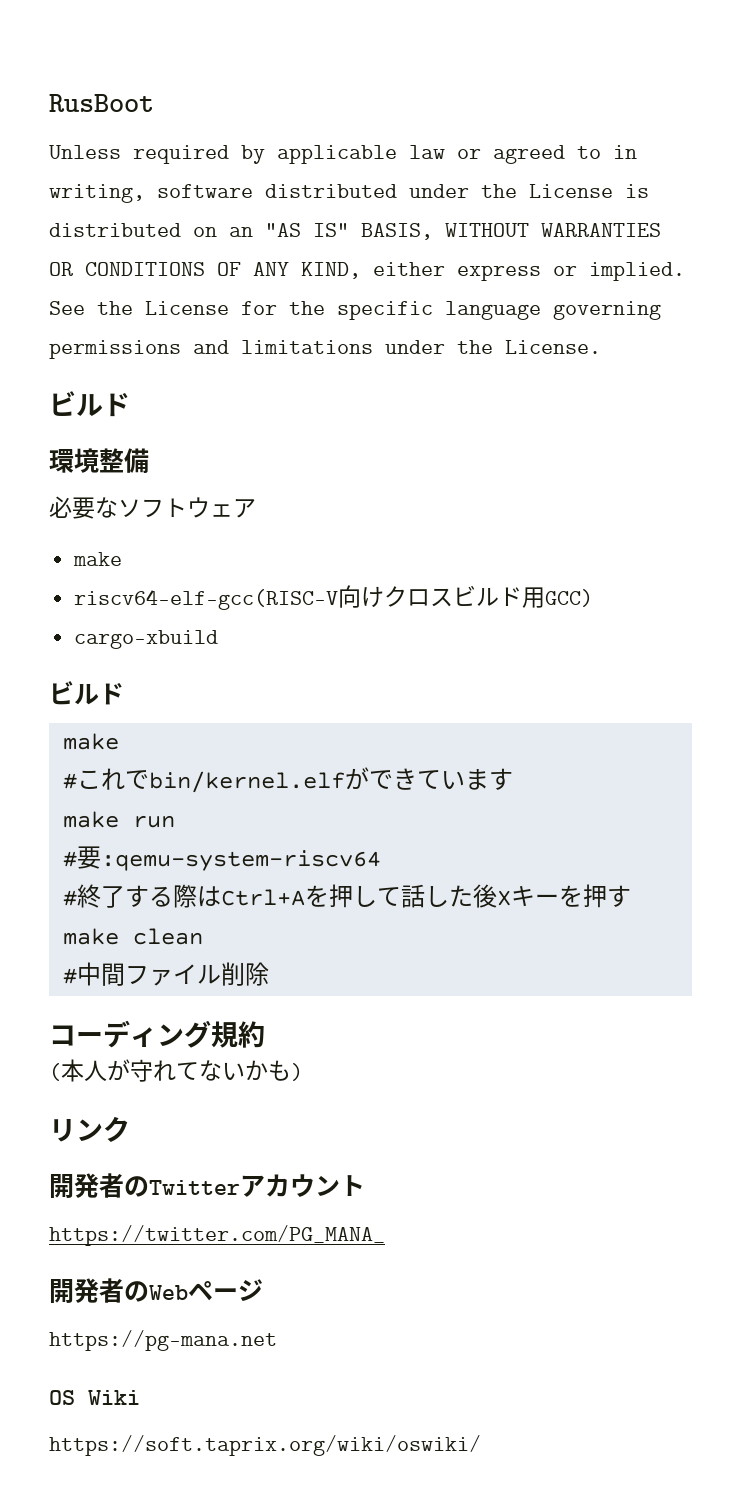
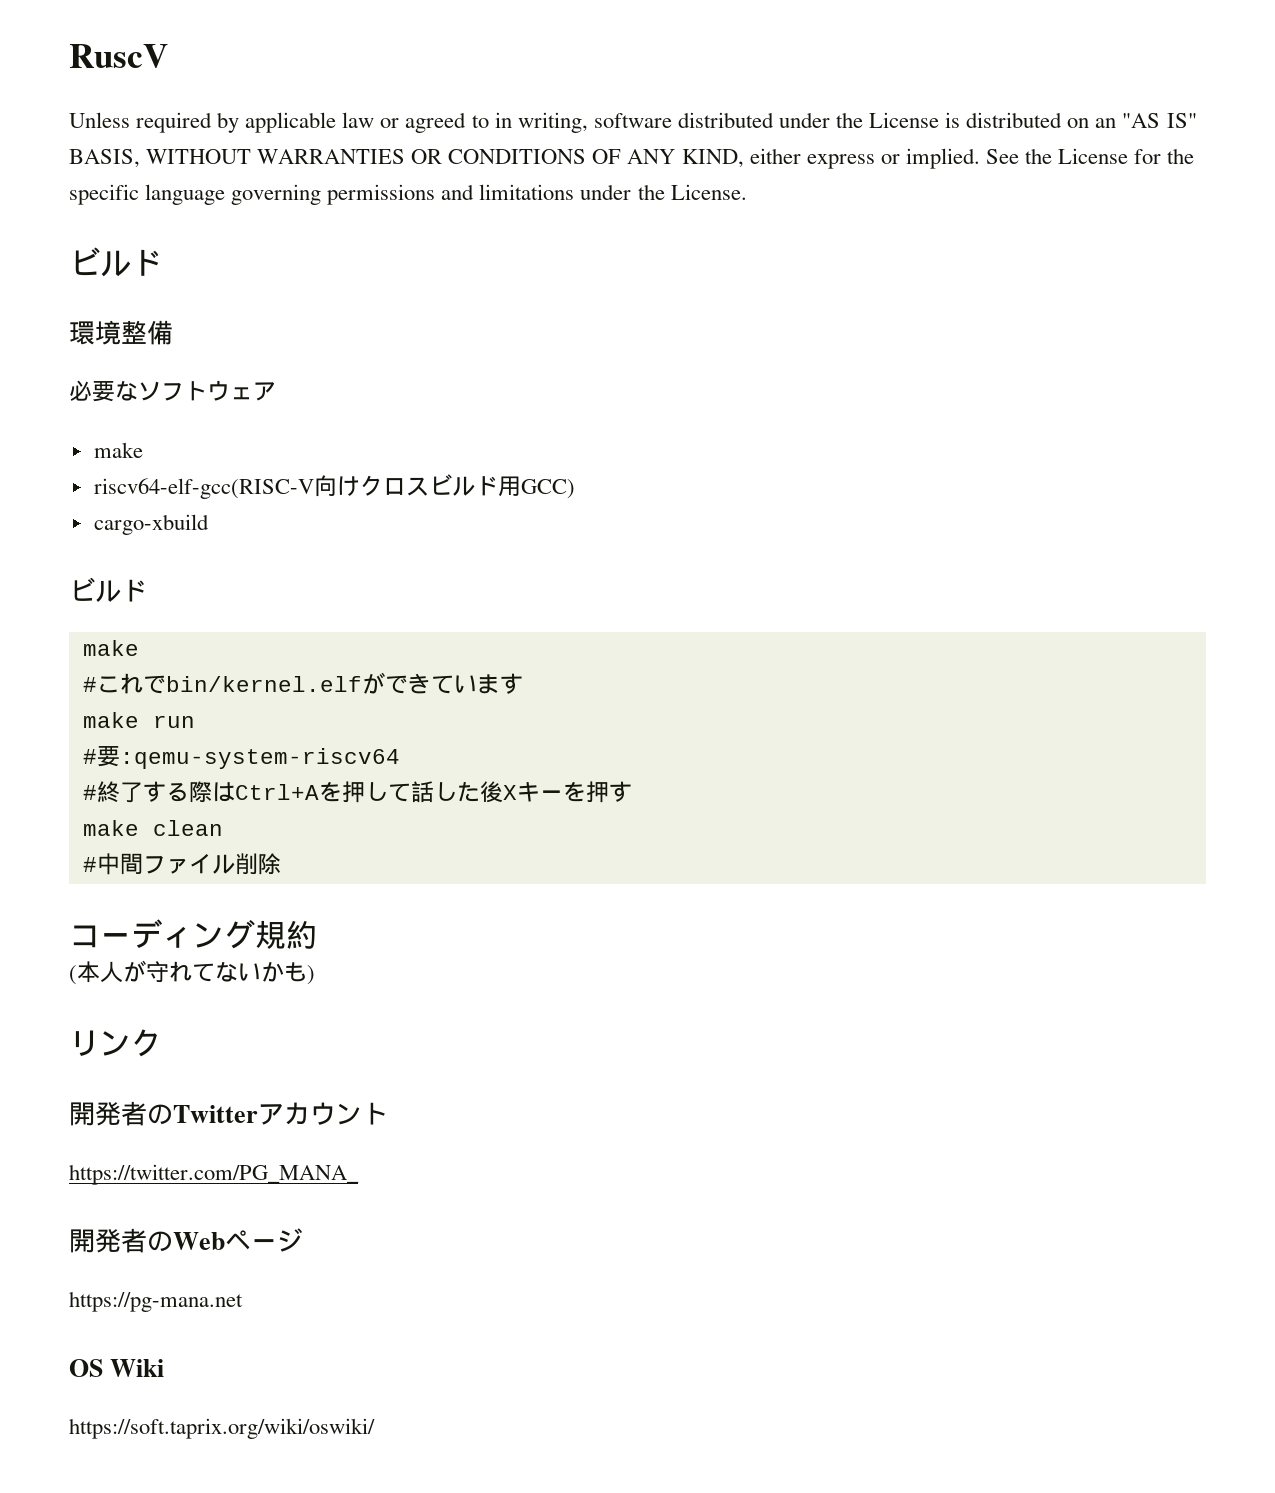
- RusBoot
+ RuscV

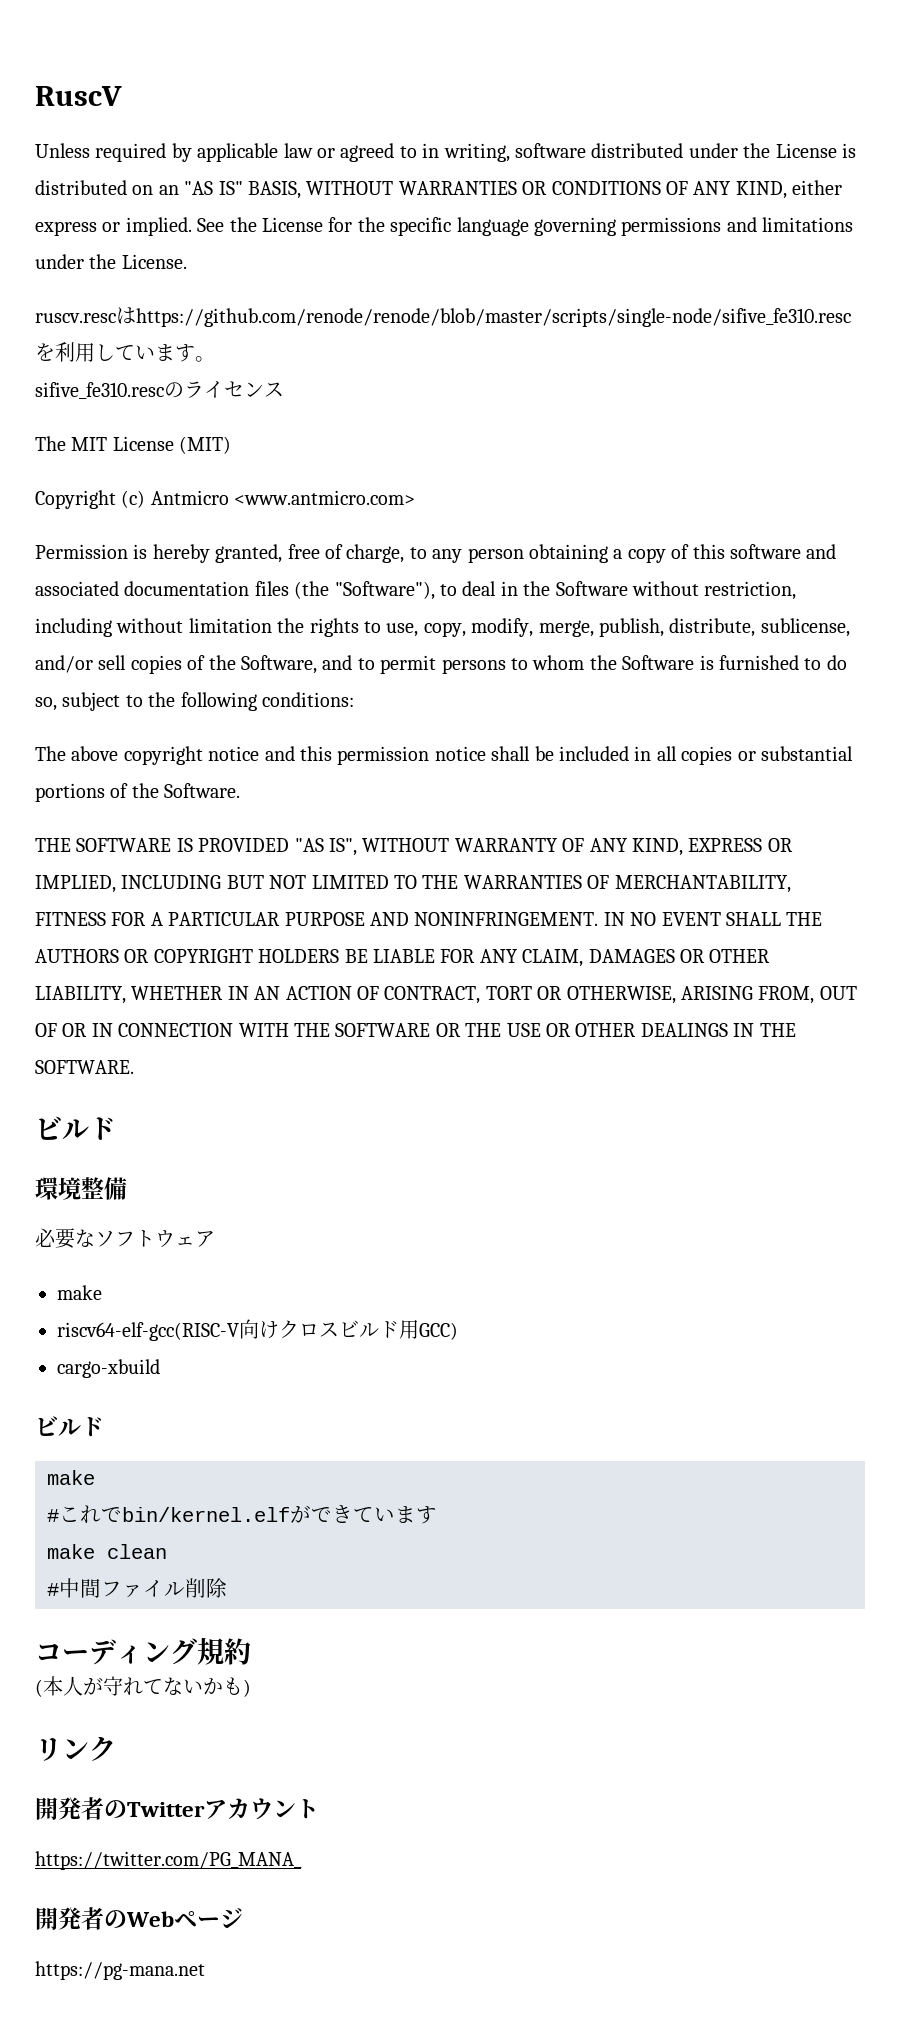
+ ruscv.rescはhttps://github.com/renode/renode/blob/master/scripts/single-node/sifive_fe310.rescを利用しています。
+ sifive_fe310.rescのライセンス
+ The MIT License (MIT)
+ Copyright (c) Antmicro <www.antmicro.com>
+ Permission is hereby granted, free of charge, to any person obtaining a copy of this software and associated documentation files (the "Software"), to deal in the Software without restriction, including without limitation the rights to use, copy, modify, merge, publish, distribute, sublicense, and/or sell copies of the Software, and to permit persons to whom the Software is furnished to do so, subject to the following conditions:
+ The above copyright notice and this permission notice shall be included in all copies or substantial portions of the Software.
+ THE SOFTWARE IS PROVIDED "AS IS", WITHOUT WARRANTY OF ANY KIND, EXPRESS OR IMPLIED, INCLUDING BUT NOT LIMITED TO THE WARRANTIES OF MERCHANTABILITY, FITNESS FOR A PARTICULAR PURPOSE AND NONINFRINGEMENT. IN NO EVENT SHALL THE AUTHORS OR COPYRIGHT HOLDERS BE LIABLE FOR ANY CLAIM, DAMAGES OR OTHER LIABILITY, WHETHER IN AN ACTION OF CONTRACT, TORT OR OTHERWISE, ARISING FROM, OUT OF OR IN CONNECTION WITH THE SOFTWARE OR THE USE OR OTHER DEALINGS IN THE SOFTWARE.
- make run
- #要:qemu-system-riscv64
- #終了する際はCtrl+Aを押して話した後Xキーを押す
- OS Wiki
- https://soft.taprix.org/wiki/oswiki/

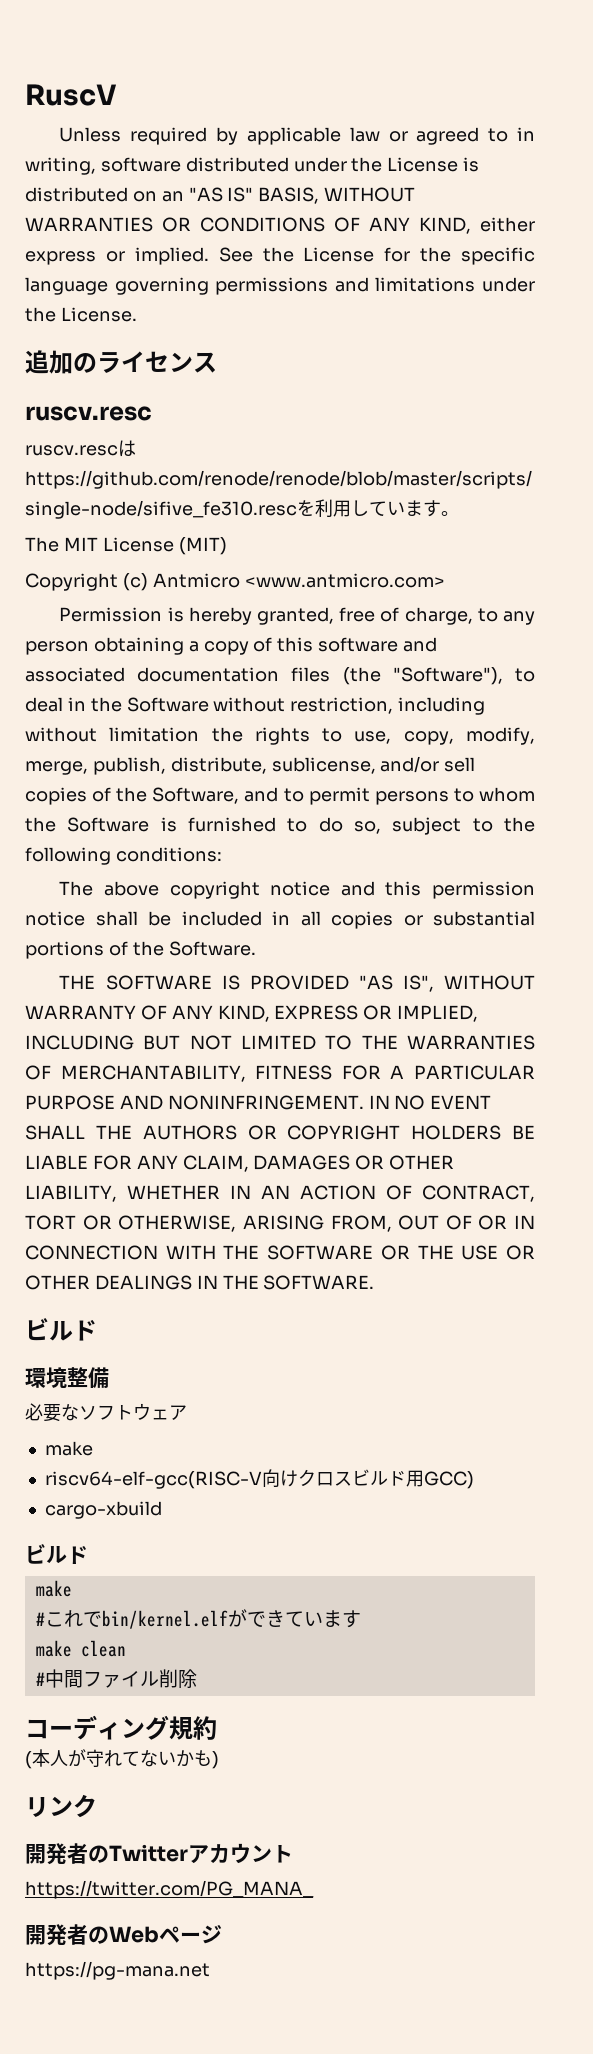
+ 追加のライセンス
+ ruscv.resc
- sifive_fe310.rescのライセンス

